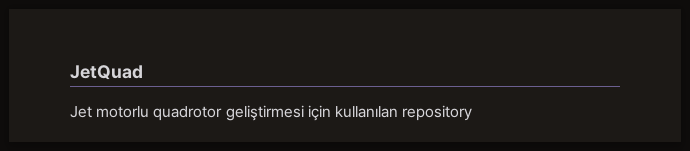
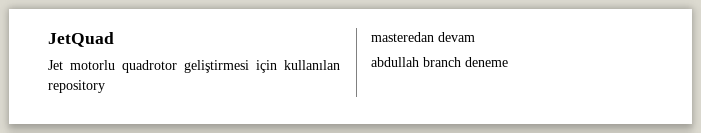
+ masteredan devam
+ abdullah branch deneme

